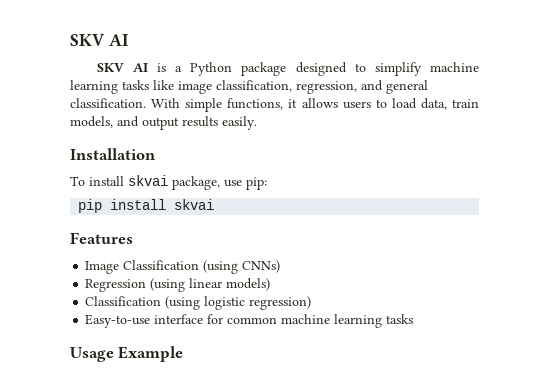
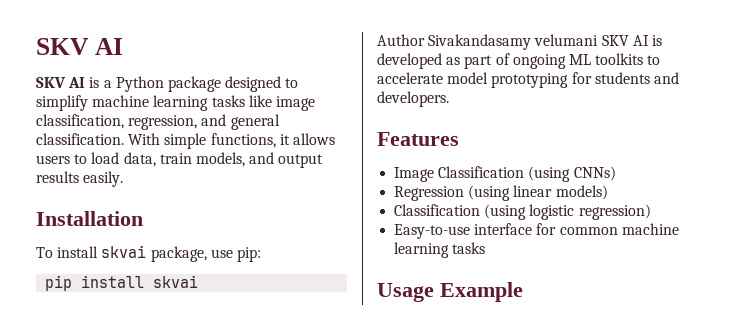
+ Author Sivakandasamy velumani SKV AI is developed as part of ongoing ML toolkits to accelerate model prototyping for students and developers.

